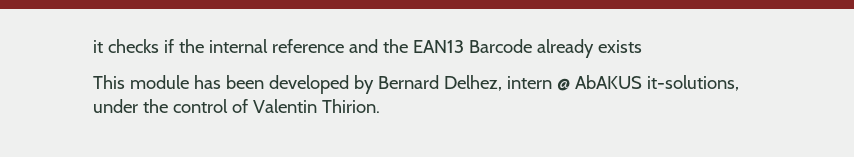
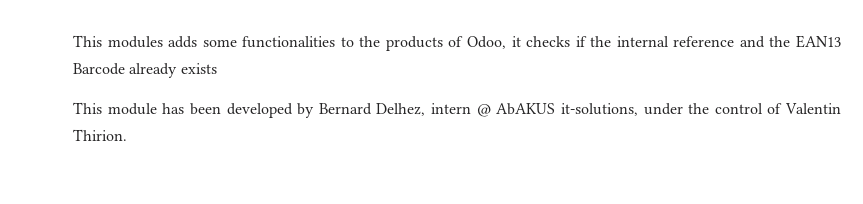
- it checks if the internal reference and the EAN13 Barcode already exists
+ This modules adds some functionalities to the products of Odoo, it checks if the internal reference and the EAN13 Barcode already exists

